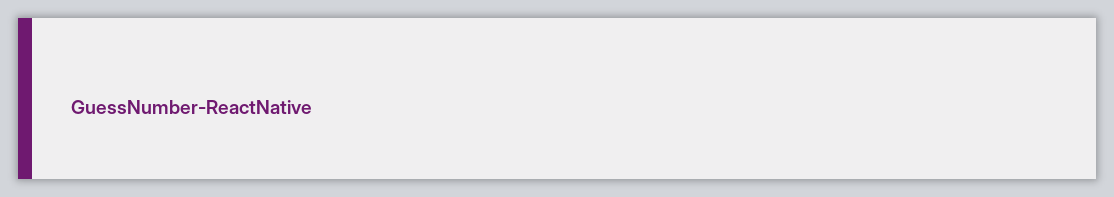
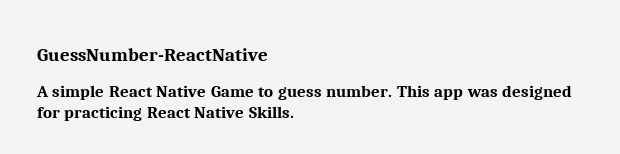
+ A simple React Native Game to guess number. This app was designed for practicing React Native Skills.

